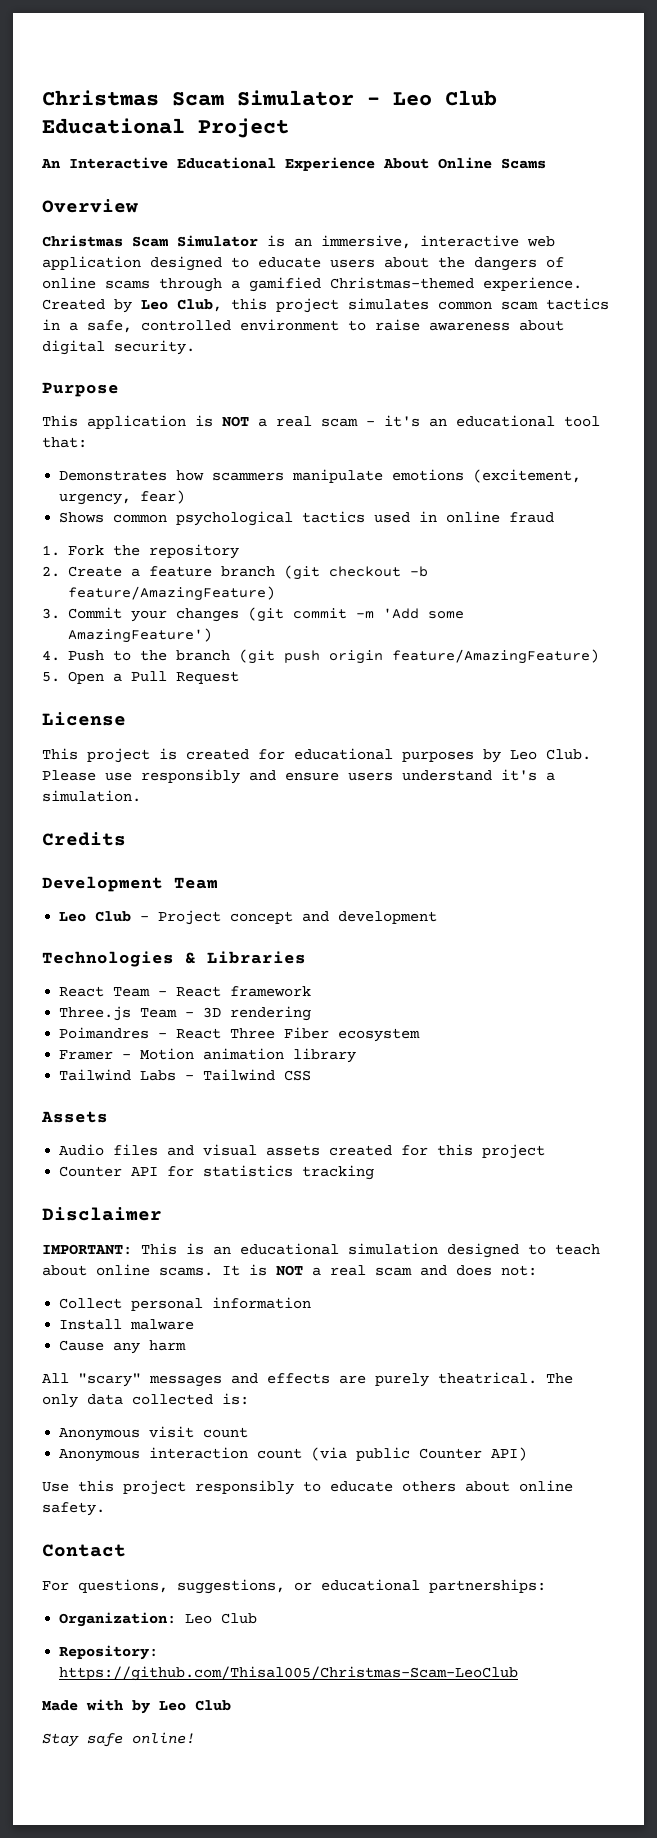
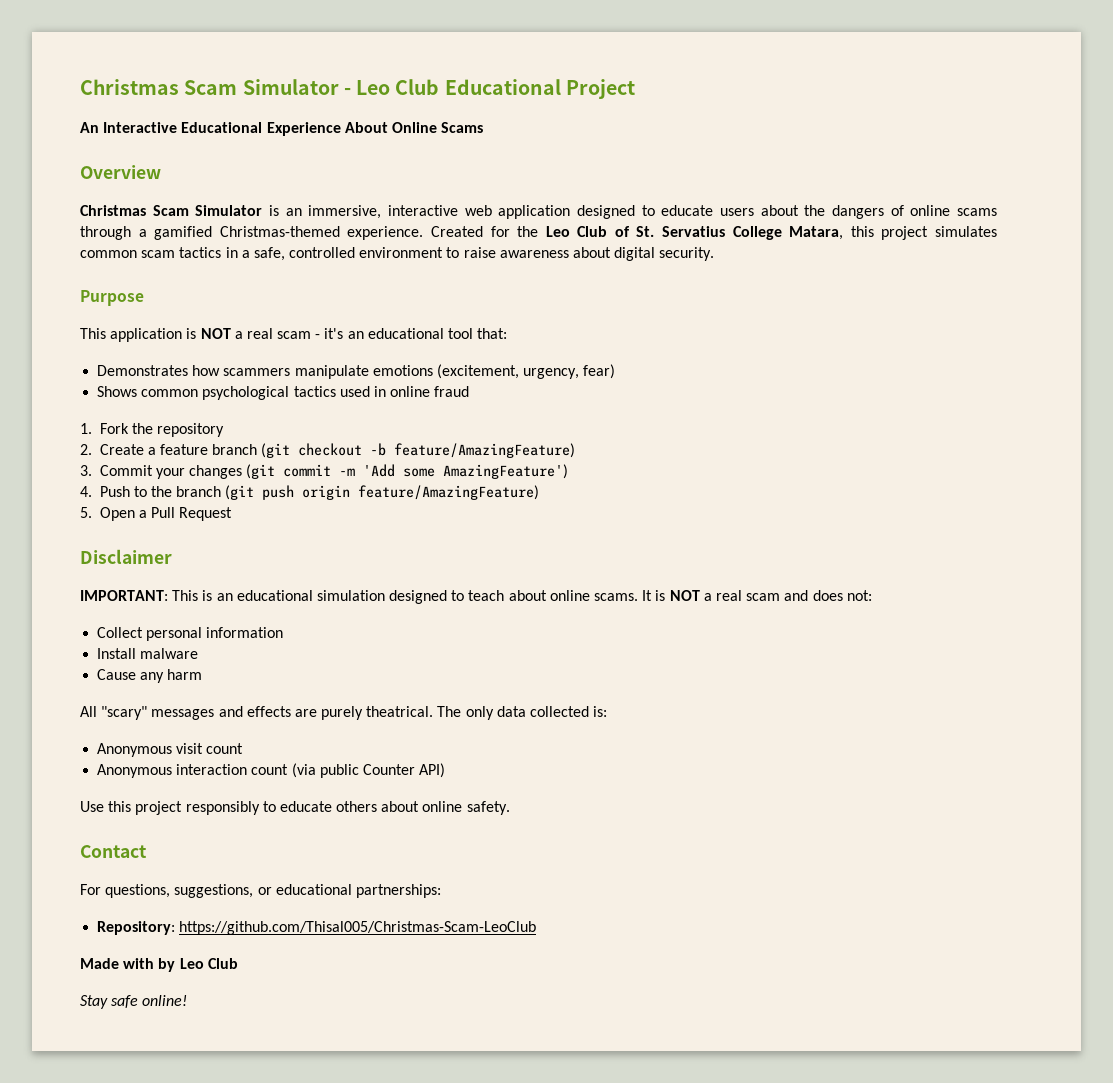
- Created by Leo Club, this project simulates common scam tactics in a safe, controlled environment to raise awareness about digital security.
+ Created for the Leo Club of St. Servatius College Matara, this project simulates common scam tactics in a safe, controlled environment to raise awareness about digital security.
- License
- This project is created for educational purposes by Leo Club. Please use responsibly and ensure users understand it's a simulation.
- Credits
- Development Team
- Leo Club - Project concept and development
- Technologies & Libraries
- React Team - React framework
- Three.js Team - 3D rendering
- Poimandres - React Three Fiber ecosystem
- Framer - Motion animation library
- Tailwind Labs - Tailwind CSS
- Assets
- Audio files and visual assets created for this project
- Counter API for statistics tracking
- Organization: Leo Club

